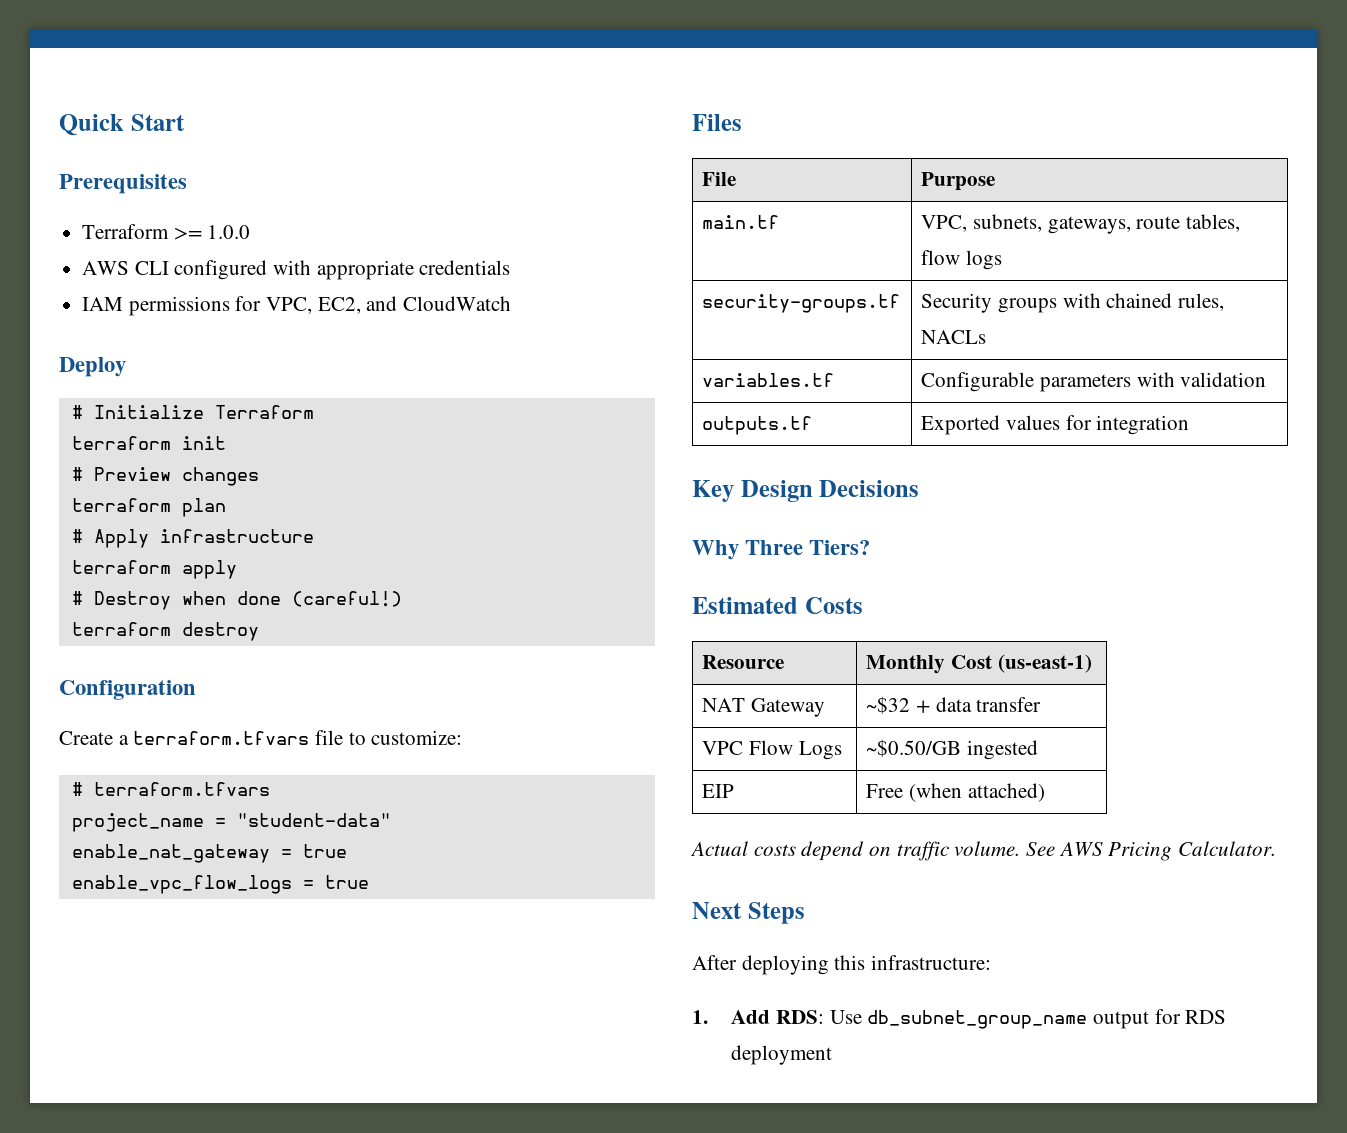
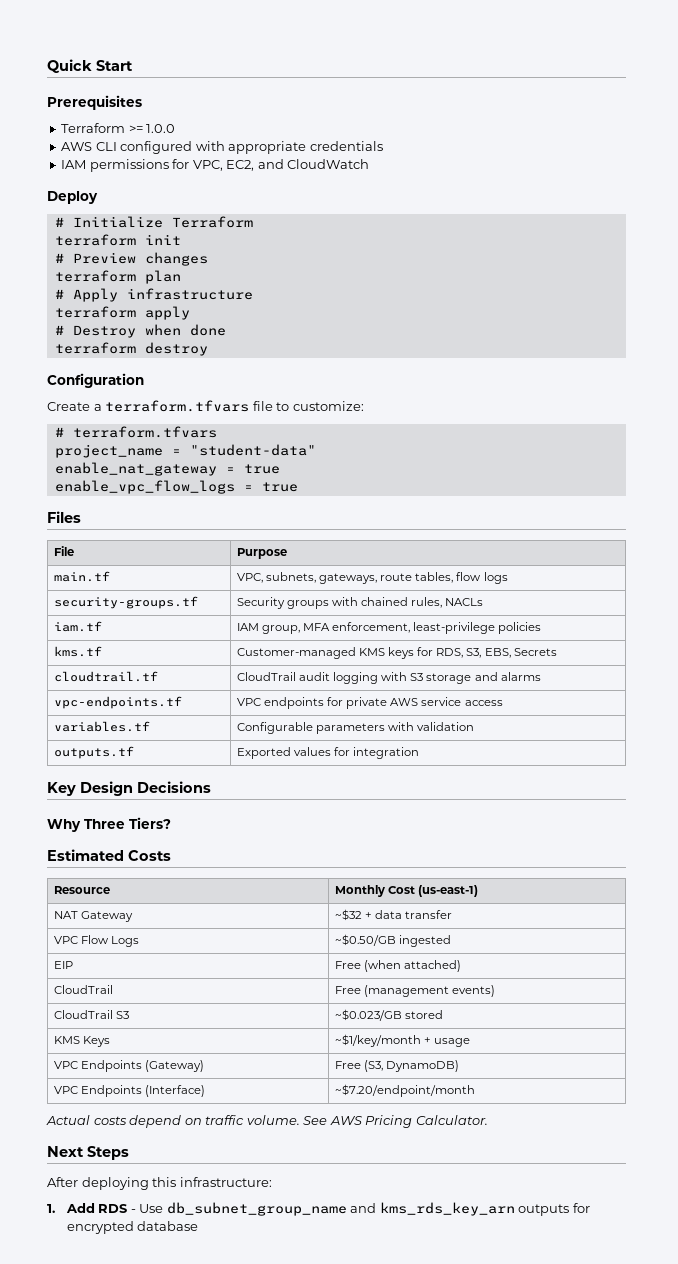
- # Destroy when done (careful!)
+ # Destroy when done
+ iam.tf | IAM group, MFA enforcement, least-privilege policies
+ kms.tf | Customer-managed KMS keys for RDS, S3, EBS, Secrets
+ cloudtrail.tf | CloudTrail audit logging with S3 storage and alarms
+ vpc-endpoints.tf | VPC endpoints for private AWS service access
+ CloudTrail | Free (management events)
+ CloudTrail S3 | ~$0.023/GB stored
+ KMS Keys | ~$1/key/month + usage
+ VPC Endpoints (Gateway) | Free (S3, DynamoDB)
+ VPC Endpoints (Interface) | ~$7.20/endpoint/month
- 1. Add RDS: Use db_subnet_group_name output for RDS deployment
+ 1. Add RDS - Use db_subnet_group_name and kms_rds_key_arn outputs for encrypted database

